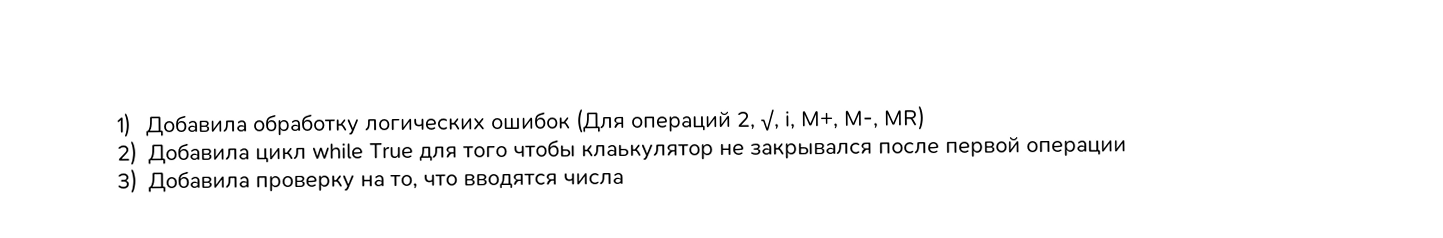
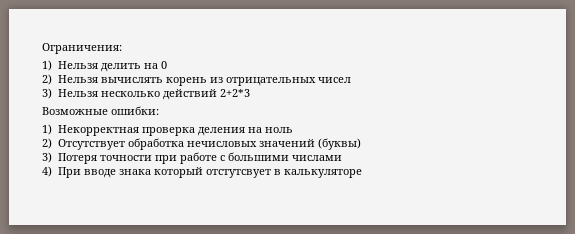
- 1) Добавила обработку логических ошибок (Для операций 2, √, i, M+, M-, MR)
- 2) Добавила цикл while True для того чтобы клаькулятор не закрывался после первой операции
- 3) Добавила проверку на то, что вводятся числа
+ Ограничения:
+ 1) Нельзя делить на 0
+ 2) Нельзя вычислять корень из отрицательных чисел
+ 3) Нельзя несколько действий 2+2*3
+ Возможные ошибки:
+ 1) Некорректная проверка деления на ноль
+ 2) Отсутствует обработка нечисловых значений (буквы)
+ 3) Потеря точности при работе с большими числами
+ 4) При вводе знака который отстутсвует в калькуляторе

